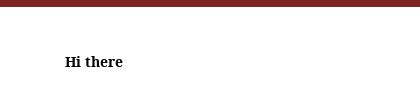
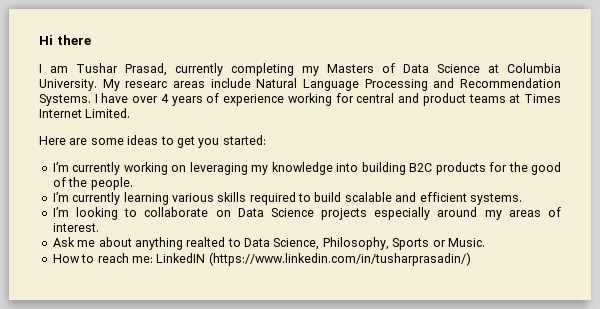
+ I am Tushar Prasad, currently completing my Masters of Data Science at Columbia University. My researc areas include Natural Language Processing and Recommendation Systems. I have over 4 years of experience working for central and product teams at Times Internet Limited.
+ Here are some ideas to get you started:
+ I’m currently working on leveraging my knowledge into building B2C products for the good of the people.
+ I’m currently learning various skills required to build scalable and efficient systems.
+ I’m looking to collaborate on Data Science projects especially around my areas of interest.
+ Ask me about anything realted to Data Science, Philosophy, Sports or Music.
+ How to reach me: LinkedIN (https://www.linkedin.com/in/tusharprasadin/)

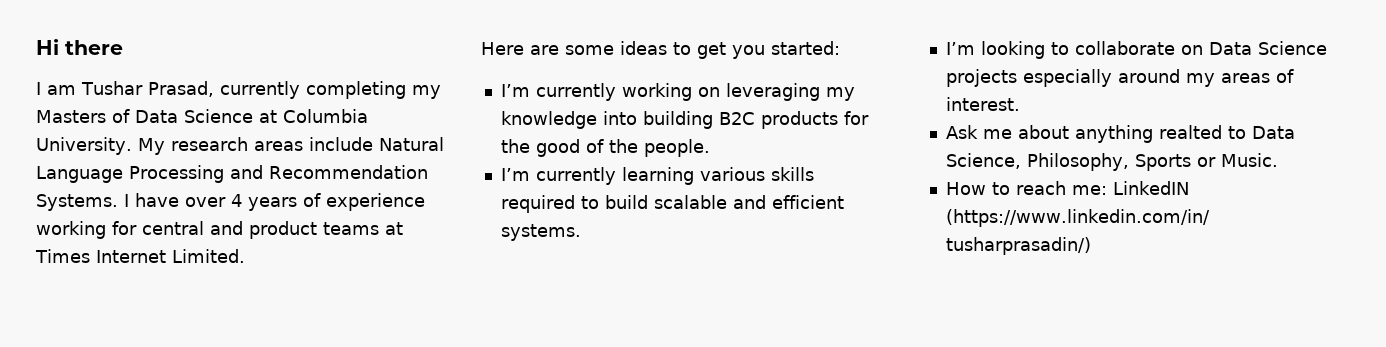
- My researc areas include Natural Language Processing and Recommendation Systems.
+ My research areas include Natural Language Processing and Recommendation Systems.

